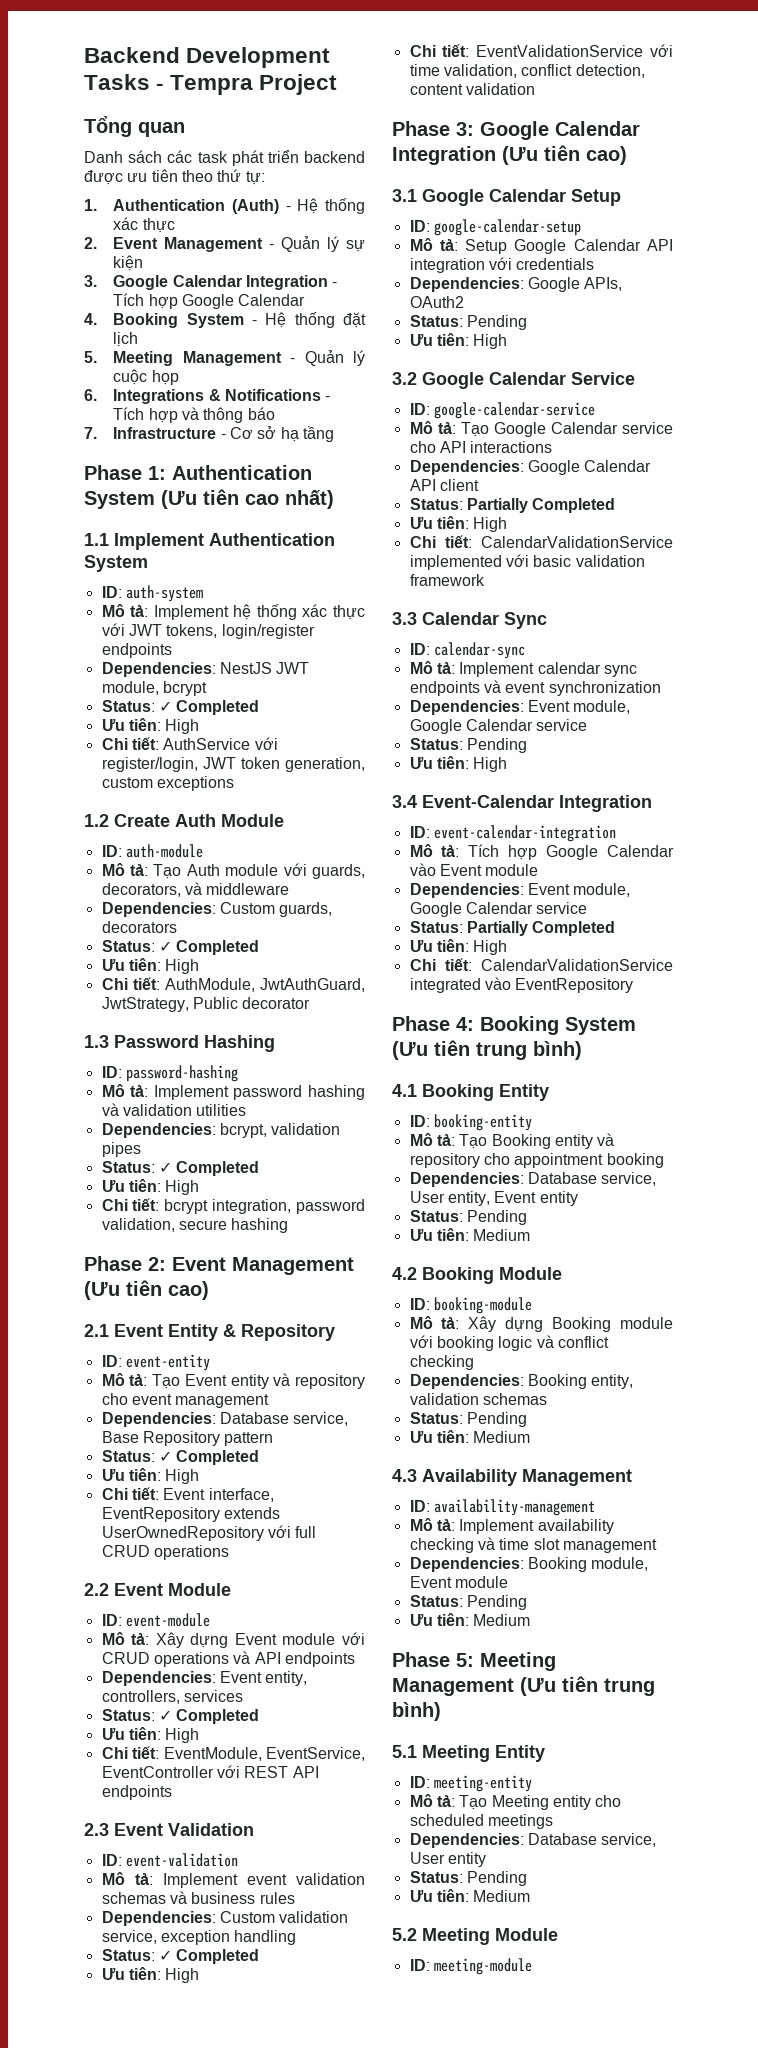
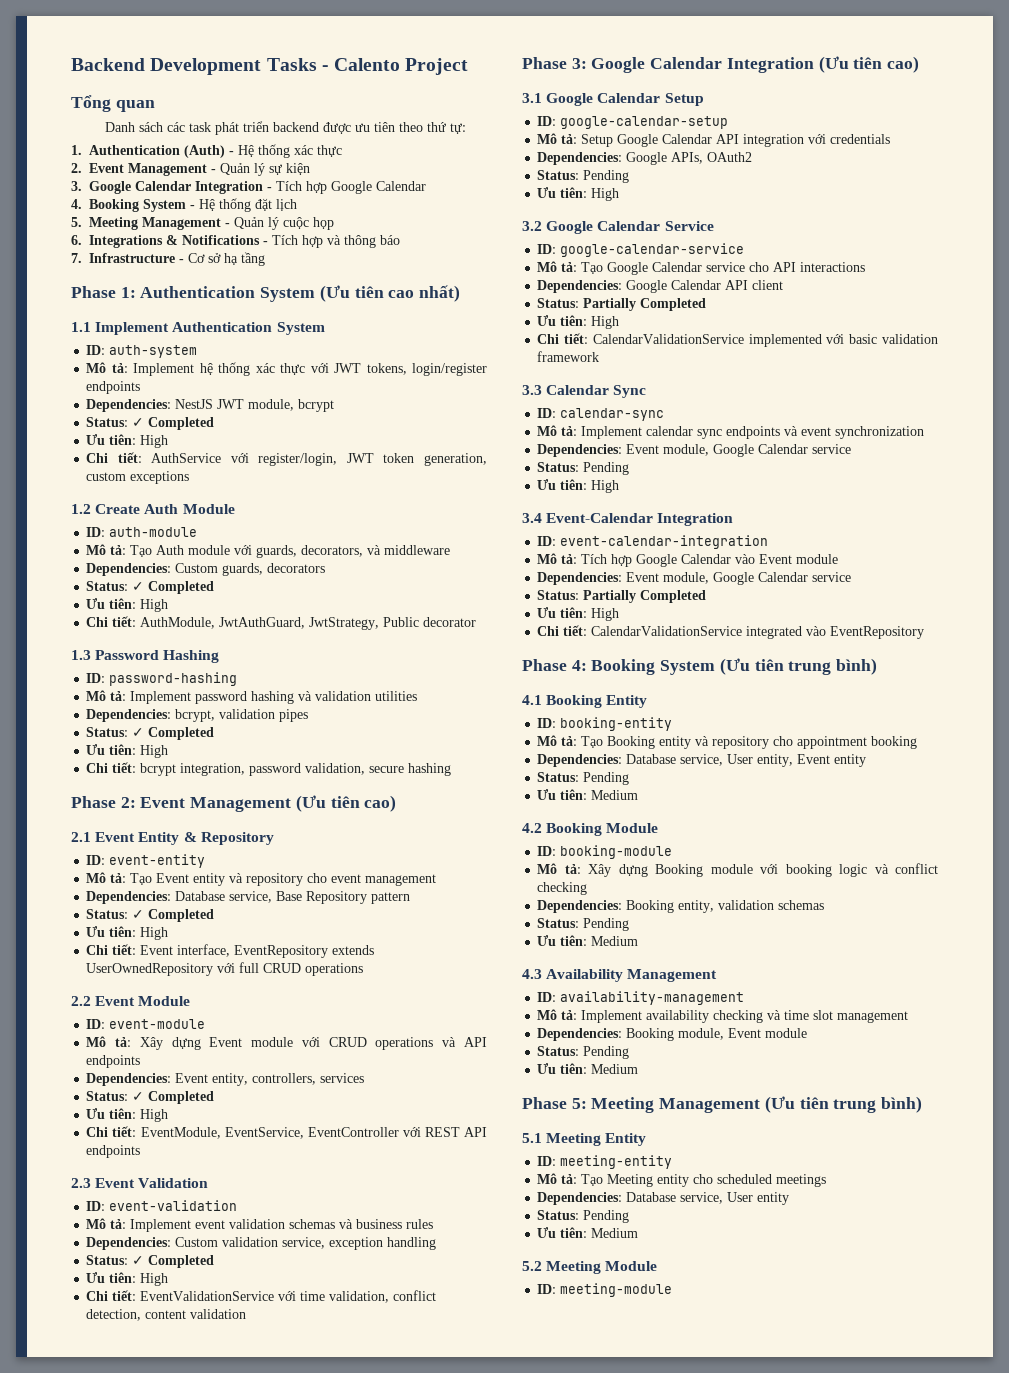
- Backend Development Tasks - Tempra Project
+ Backend Development Tasks - Calento Project

